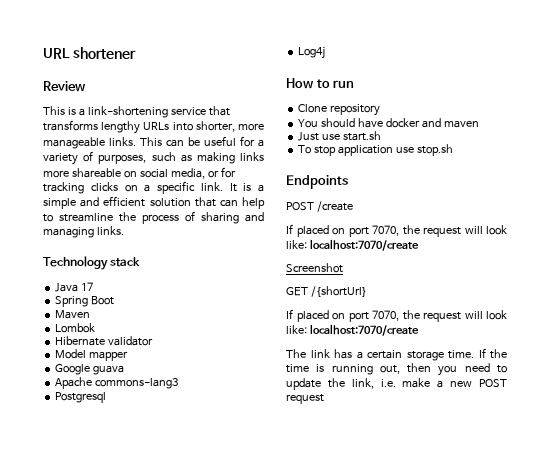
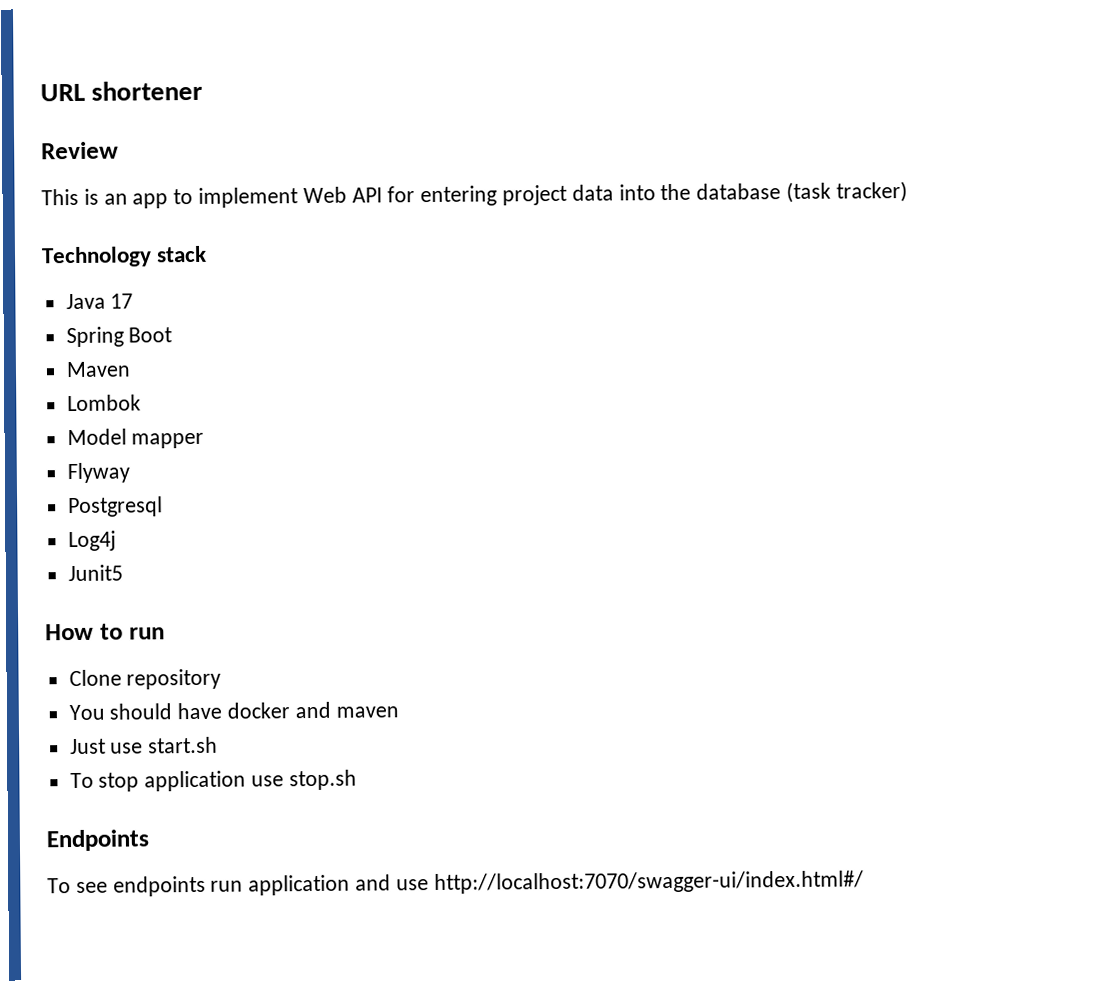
- This is a link-shortening service that transforms lengthy URLs into shorter, more manageable links. This can be useful for a variety of purposes, such as making links more shareable on social media, or for tracking clicks on a specific link. It is a simple and efficient solution that can help to streamline the process of sharing and managing links.
+ This is an app to implement Web API for entering project data into the database (task tracker)
- Hibernate validator
- Google guava
- Apache commons-lang3
+ Flyway
+ Junit5
- POST /create
- If placed on port 7070, the request will look like: localhost:7070/create
- Screenshot
- GET /{shortUrl}
- If placed on port 7070, the request will look like: localhost:7070/create
- The link has a certain storage time. If the time is running out, then you need to update the link, i.e. make a new POST request
+ To see endpoints run application and use http://localhost:7070/swagger-ui/index.html#/

